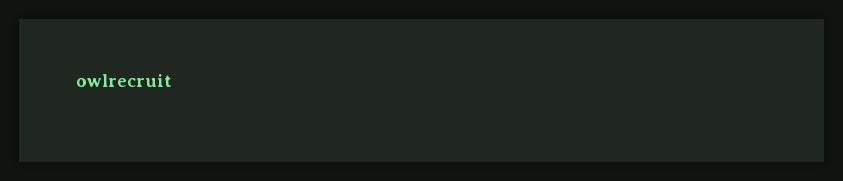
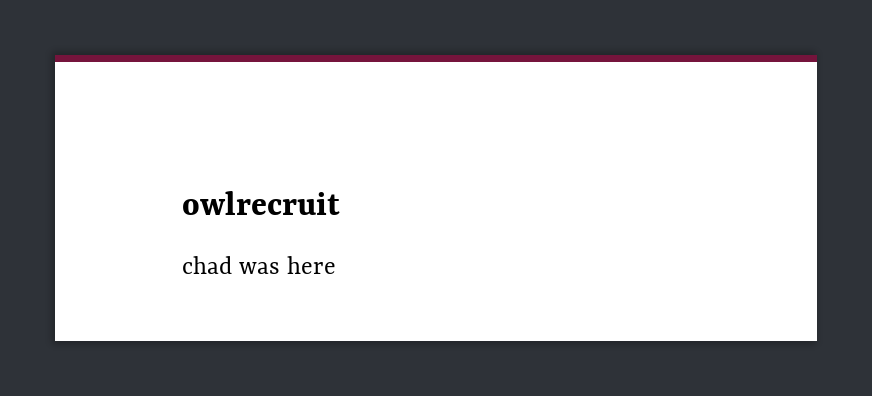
+ chad was here

